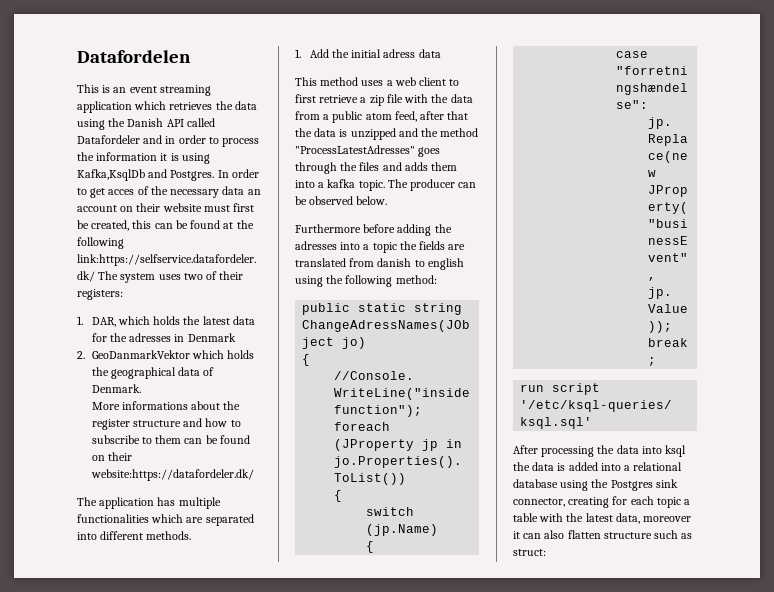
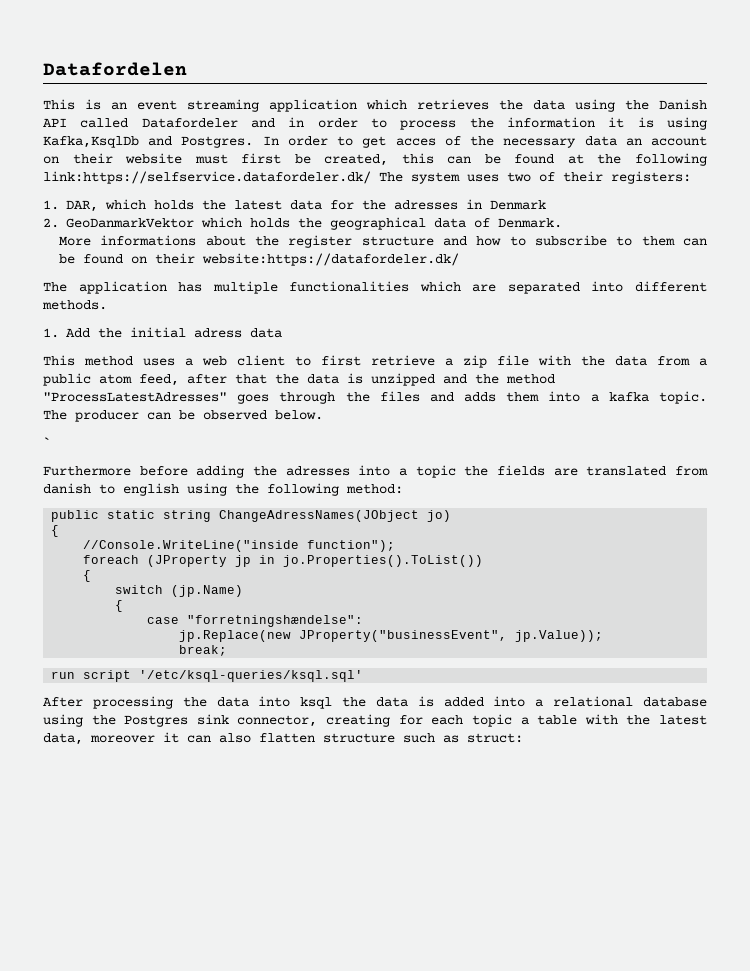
+ `

